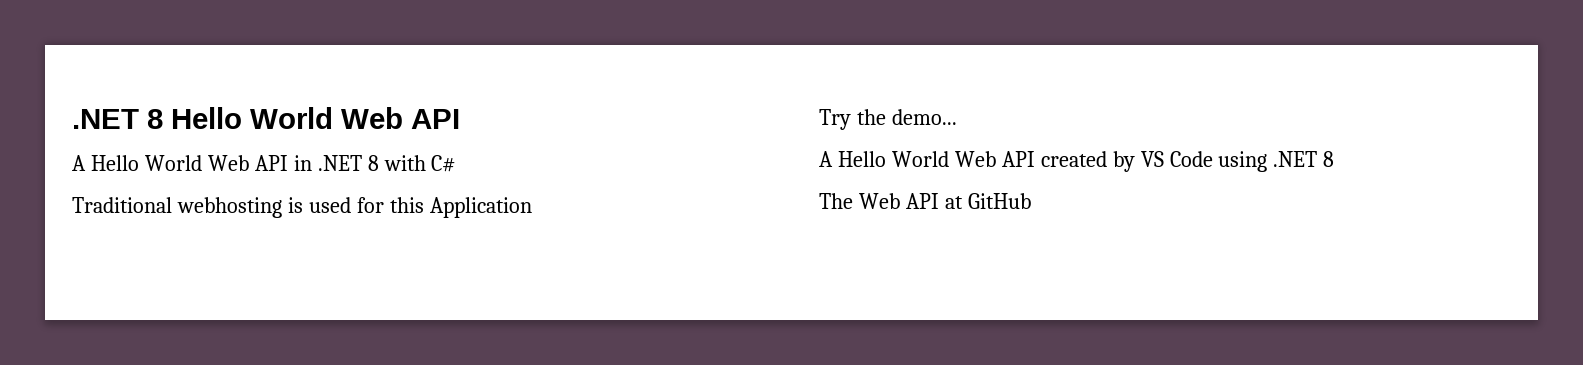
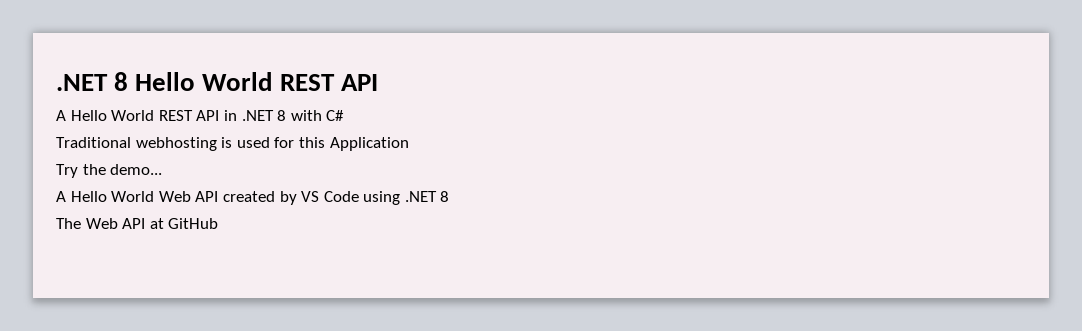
- .NET 8 Hello World Web API
+ .NET 8 Hello World REST API
- A Hello World Web API in .NET 8 with C#
+ A Hello World REST API in .NET 8 with C#

